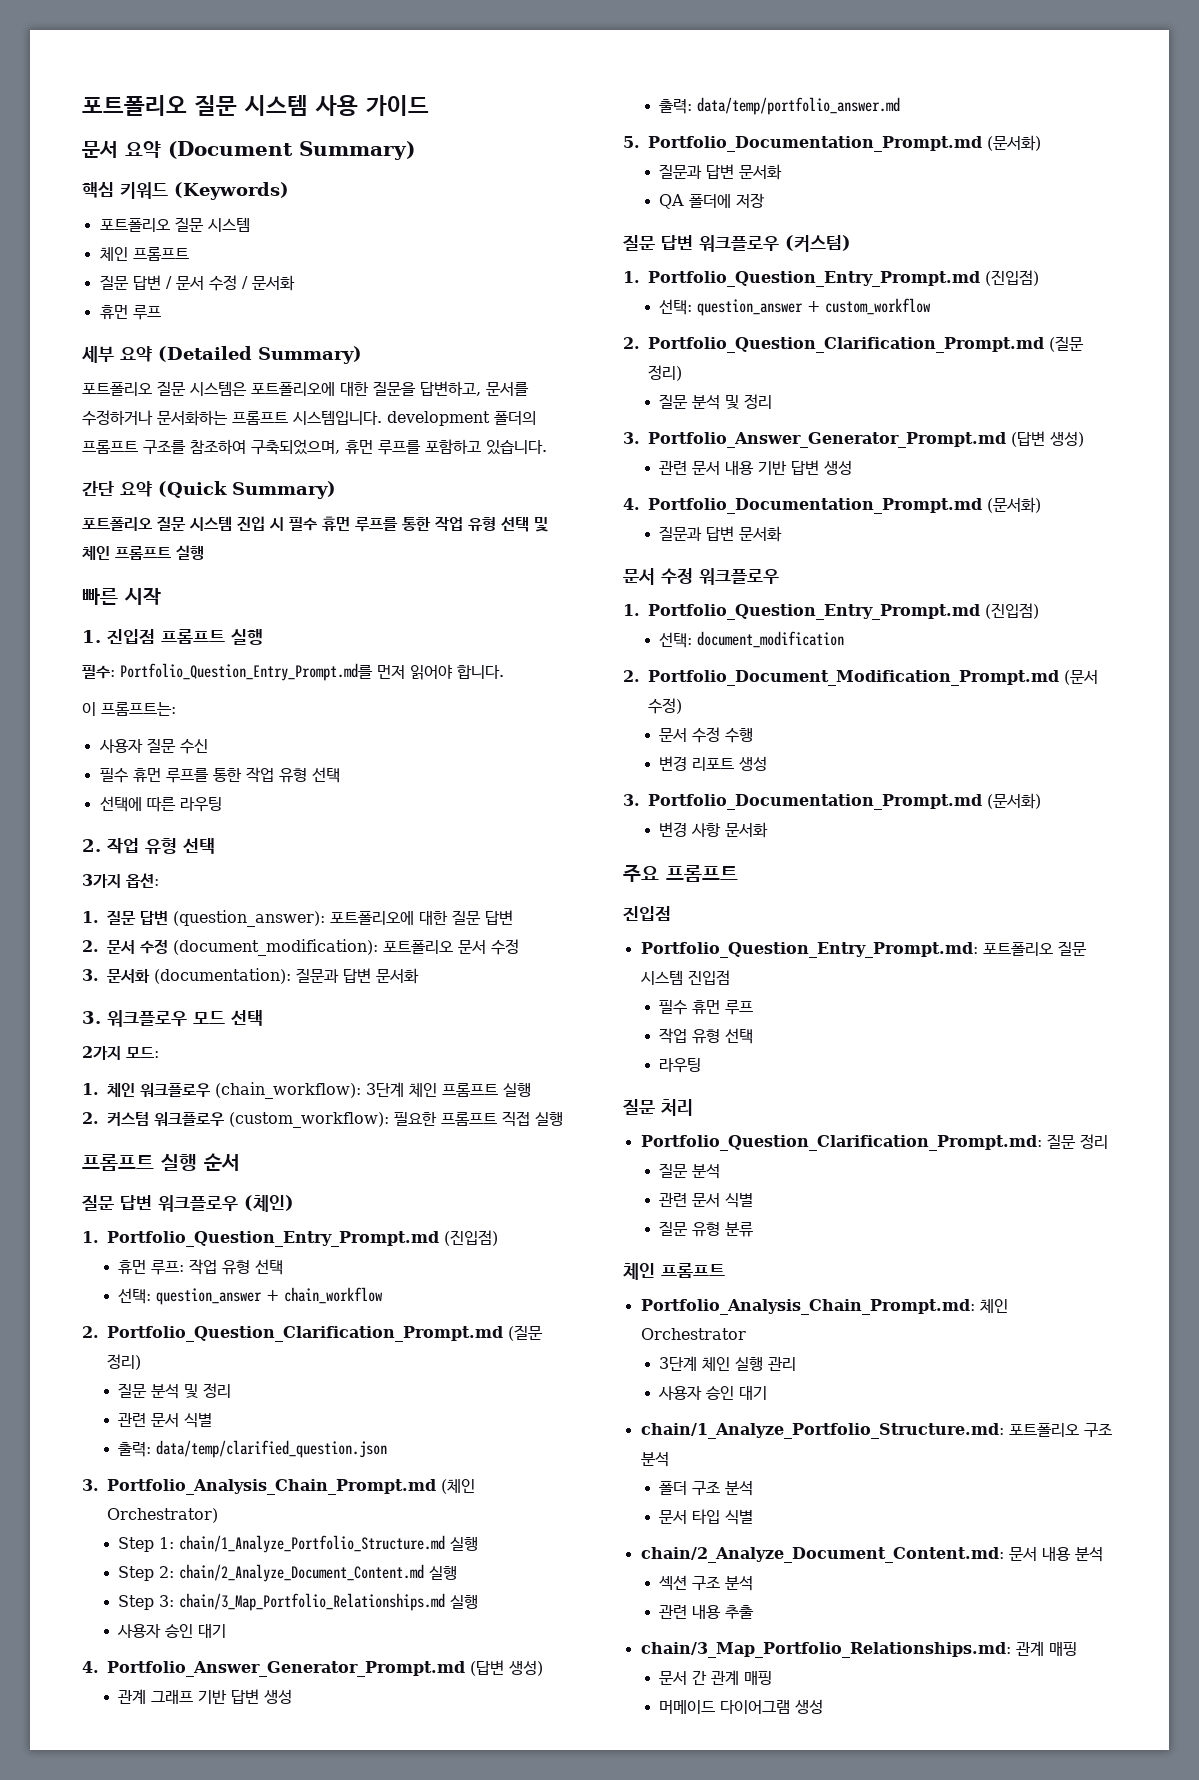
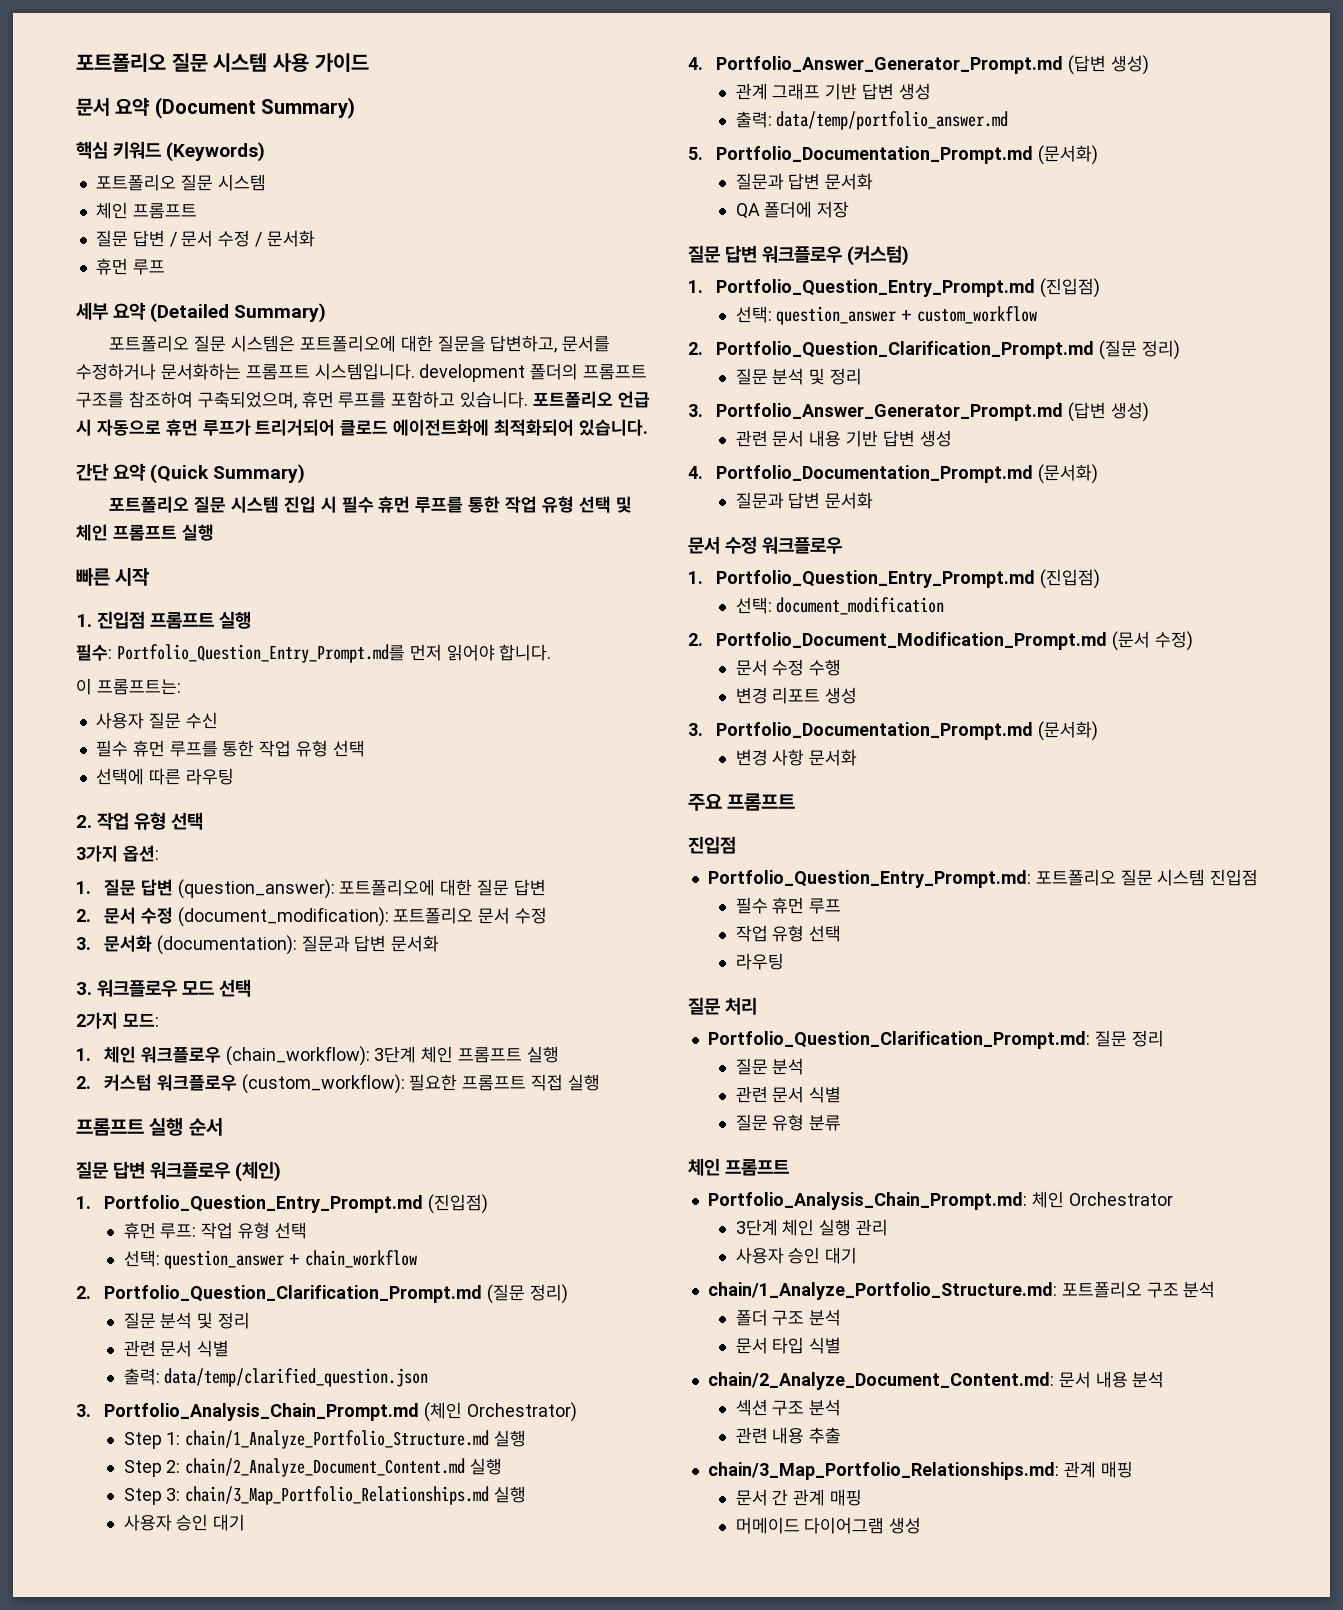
+ 포트폴리오 언급 시 자동으로 휴먼 루프가 트리거되어 클로드 에이전트화에 최적화되어 있습니다.

